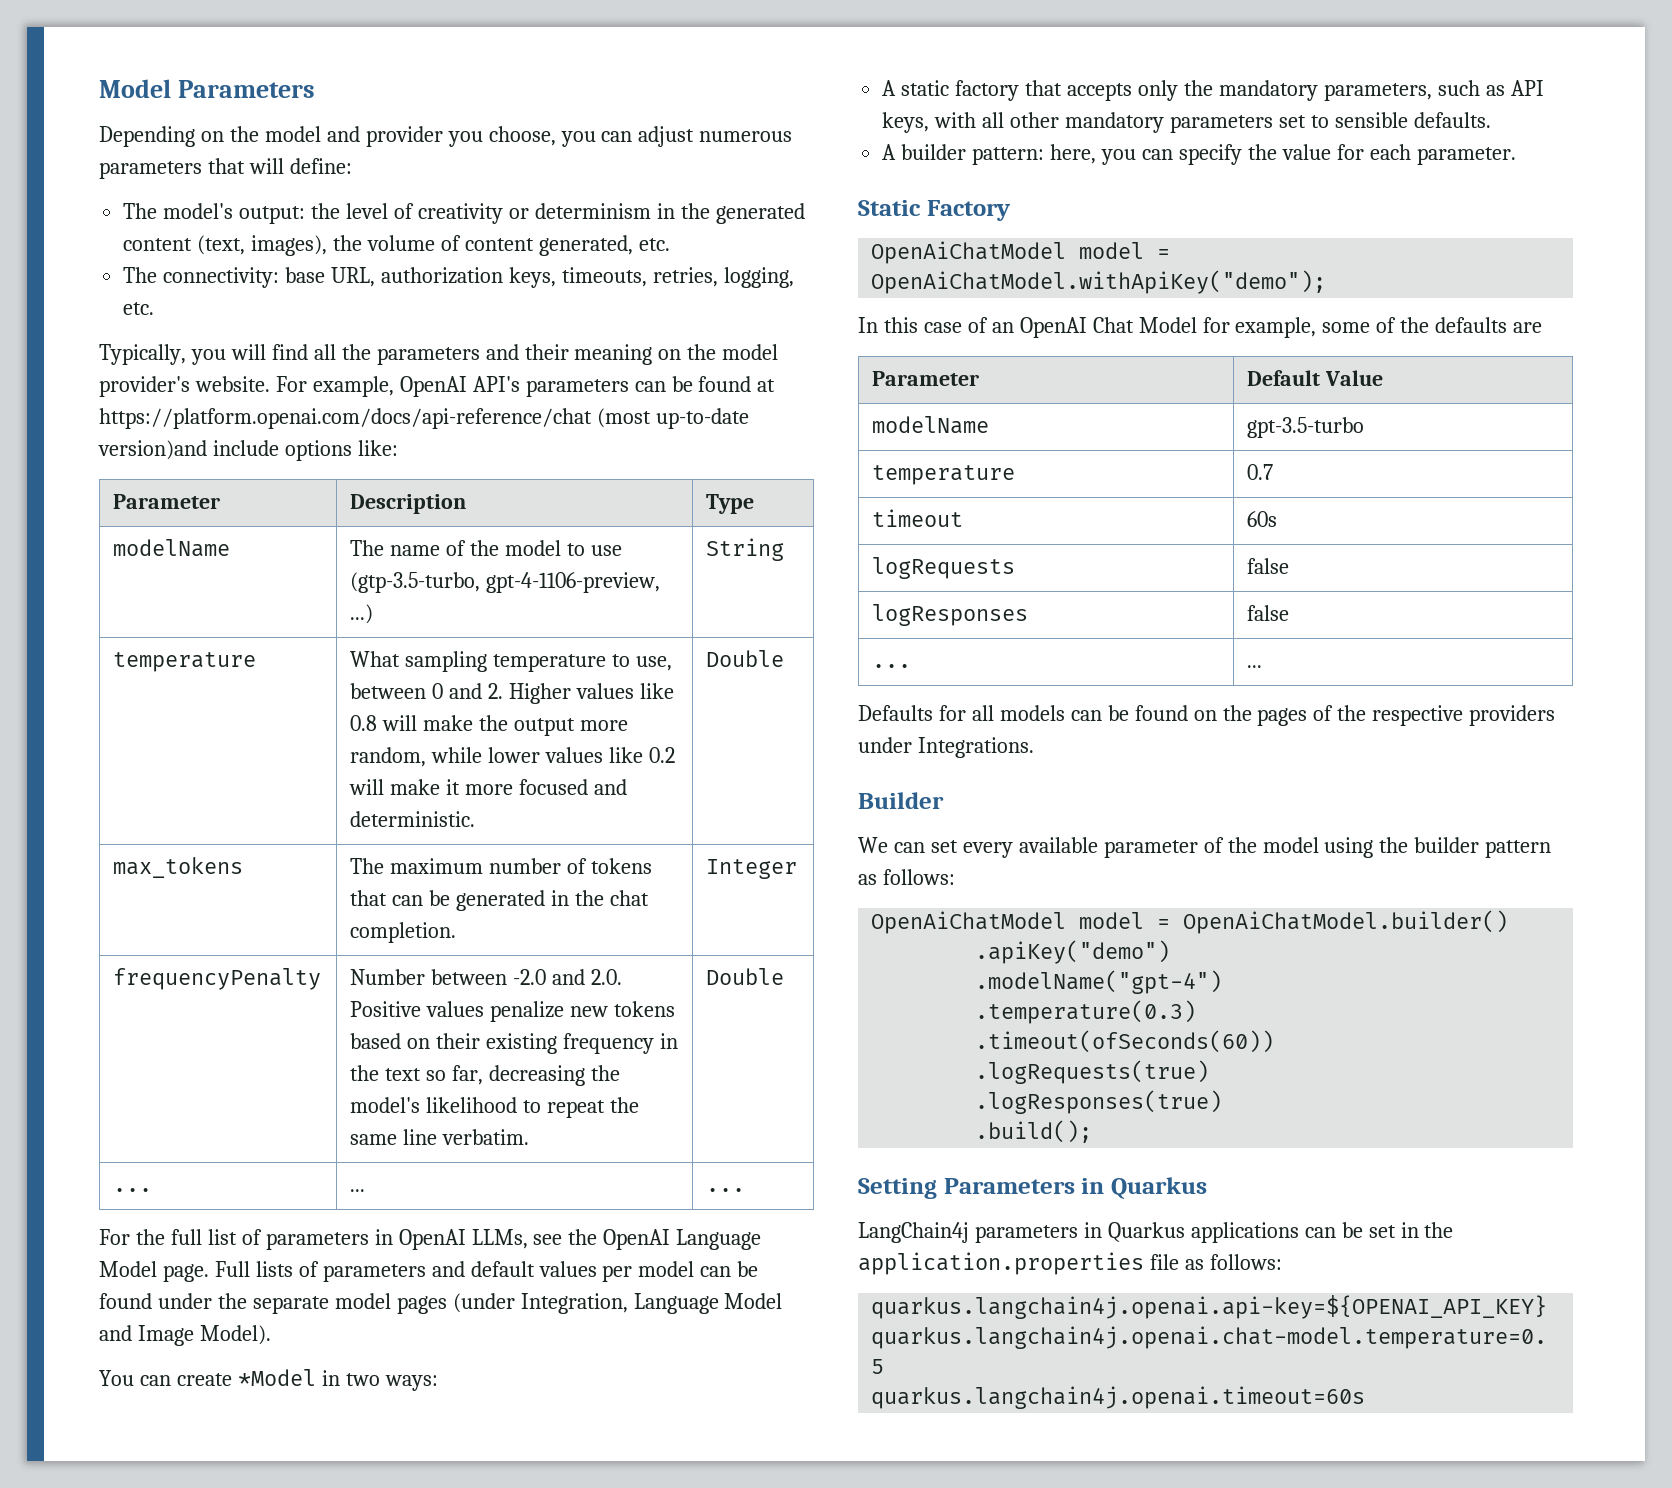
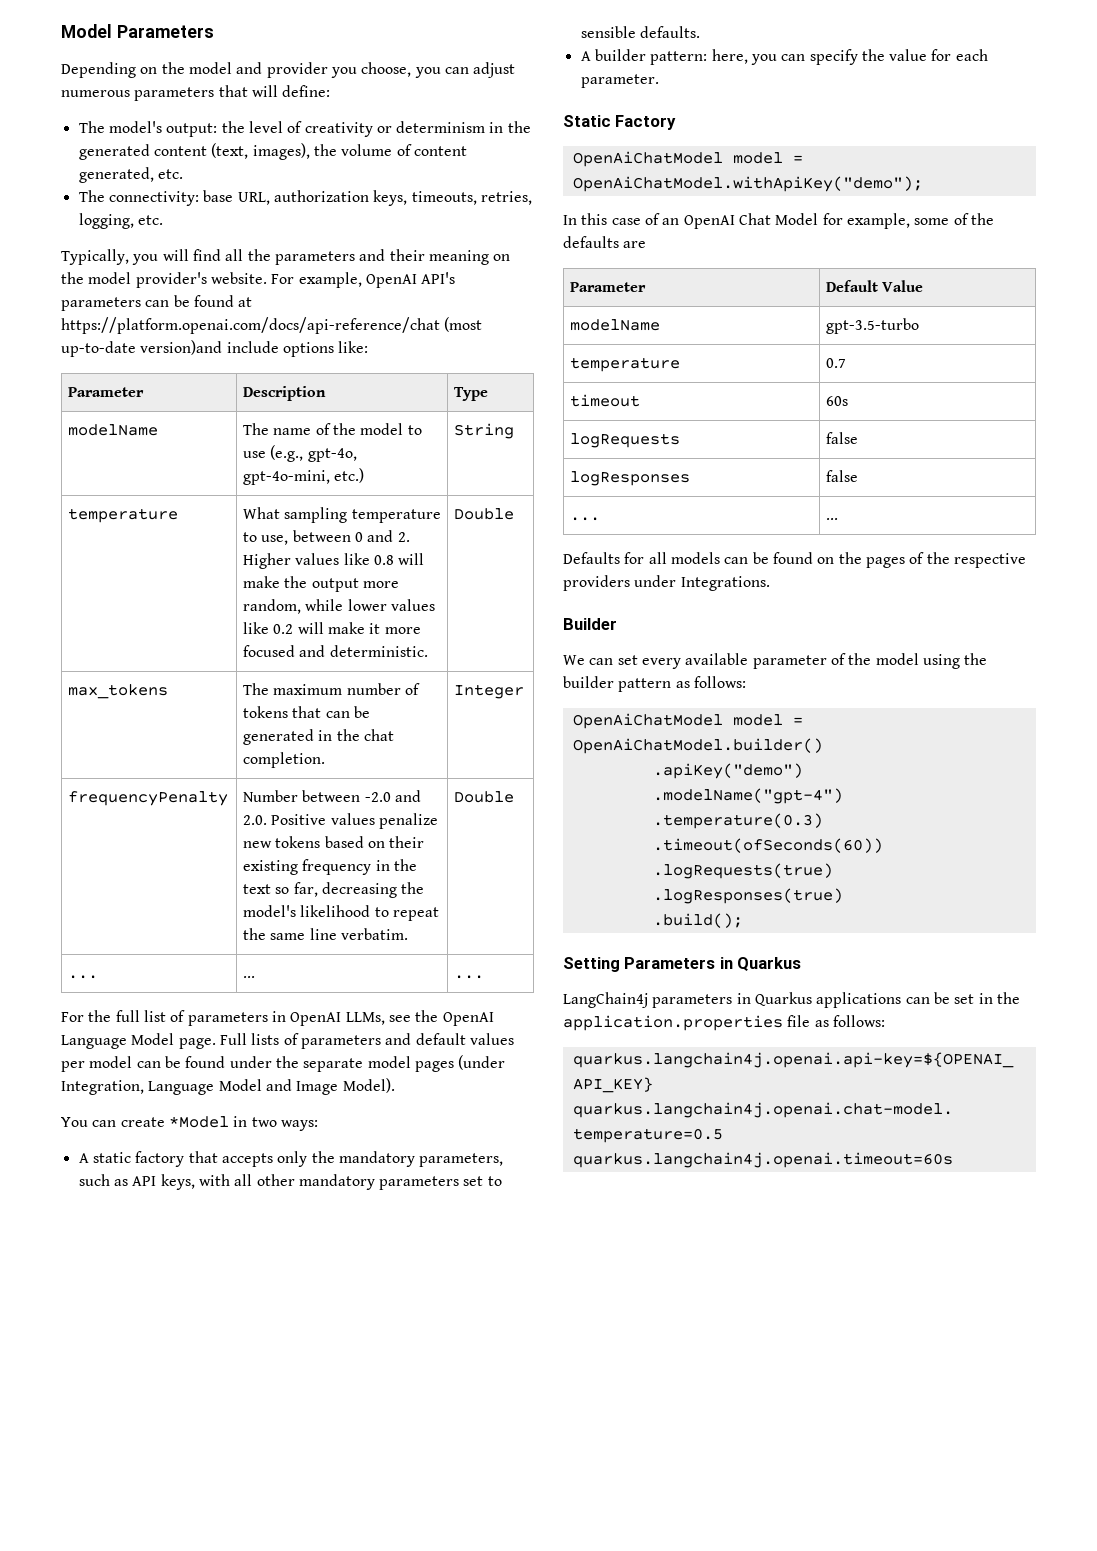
- modelName | The name of the model to use (gtp-3.5-turbo, gpt-4-1106-preview, ...) | String
+ modelName | The name of the model to use (e.g., gpt-4o, gpt-4o-mini, etc.) | String

